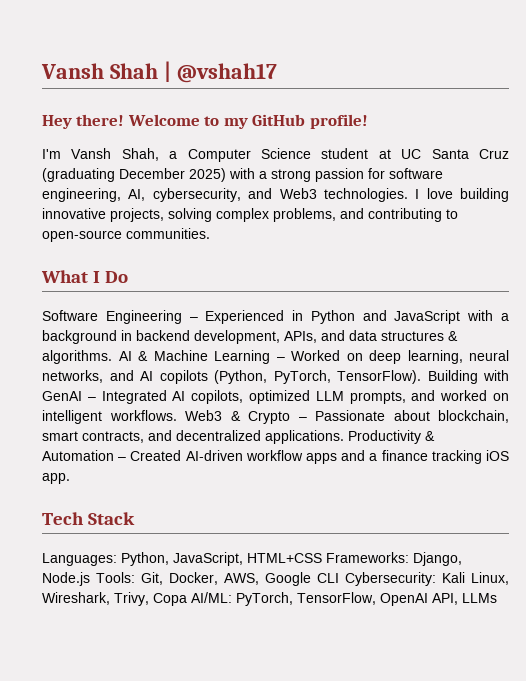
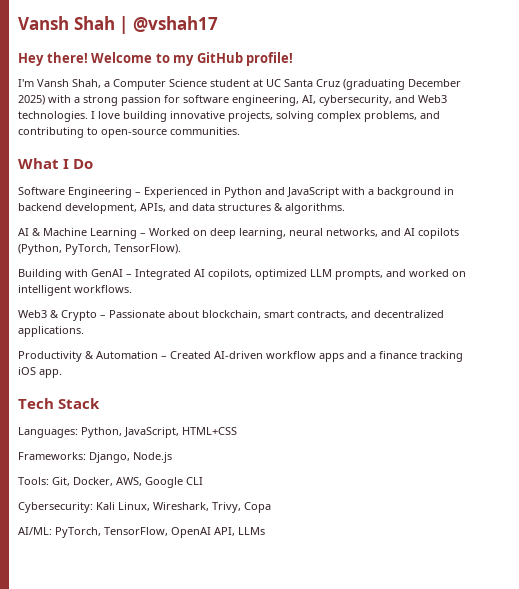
- Software Engineering – Experienced in Python and JavaScript with a background in backend development, APIs, and data structures & algorithms. AI & Machine Learning – Worked on deep learning, neural networks, and AI copilots (Python, PyTorch, TensorFlow). Building with GenAI – Integrated AI copilots, optimized LLM prompts, and worked on intelligent workflows. Web3 & Crypto – Passionate about blockchain, smart contracts, and decentralized applications. Productivity & Automation – Created AI-driven workflow apps and a finance tracking iOS app.
+ Software Engineering – Experienced in Python and JavaScript with a background in backend development, APIs, and data structures & algorithms.
+ AI & Machine Learning – Worked on deep learning, neural networks, and AI copilots (Python, PyTorch, TensorFlow).
+ Building with GenAI – Integrated AI copilots, optimized LLM prompts, and worked on intelligent workflows.
+ Web3 & Crypto – Passionate about blockchain, smart contracts, and decentralized applications.
+ Productivity & Automation – Created AI-driven workflow apps and a finance tracking iOS app.
- Languages: Python, JavaScript, HTML+CSS Frameworks: Django, Node.js Tools: Git, Docker, AWS, Google CLI Cybersecurity: Kali Linux, Wireshark, Trivy, Copa AI/ML: PyTorch, TensorFlow, OpenAI API, LLMs
+ Languages: Python, JavaScript, HTML+CSS
+ Frameworks: Django, Node.js
+ Tools: Git, Docker, AWS, Google CLI
+ Cybersecurity: Kali Linux, Wireshark, Trivy, Copa
+ AI/ML: PyTorch, TensorFlow, OpenAI API, LLMs

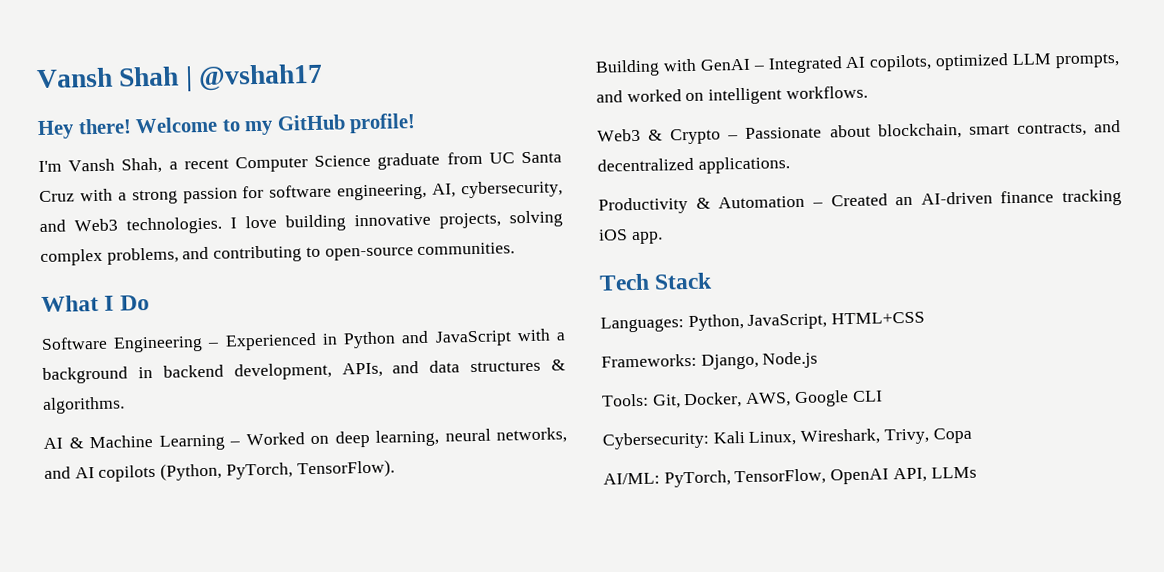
- I'm Vansh Shah, a Computer Science student at UC Santa Cruz (graduating December 2025) with a strong passion for software engineering, AI, cybersecurity, and Web3 technologies.
+ I'm Vansh Shah, a recent Computer Science graduate from UC Santa Cruz with a strong passion for software engineering, AI, cybersecurity, and Web3 technologies.
- Productivity & Automation – Created AI-driven workflow apps and a finance tracking iOS app.
+ Productivity & Automation – Created an AI-driven finance tracking iOS app.

